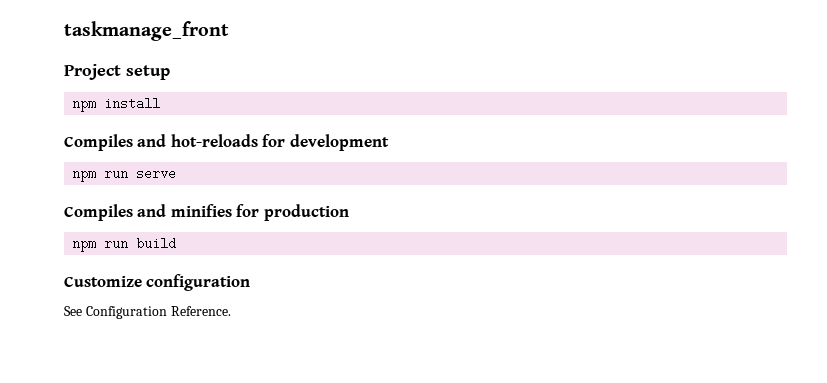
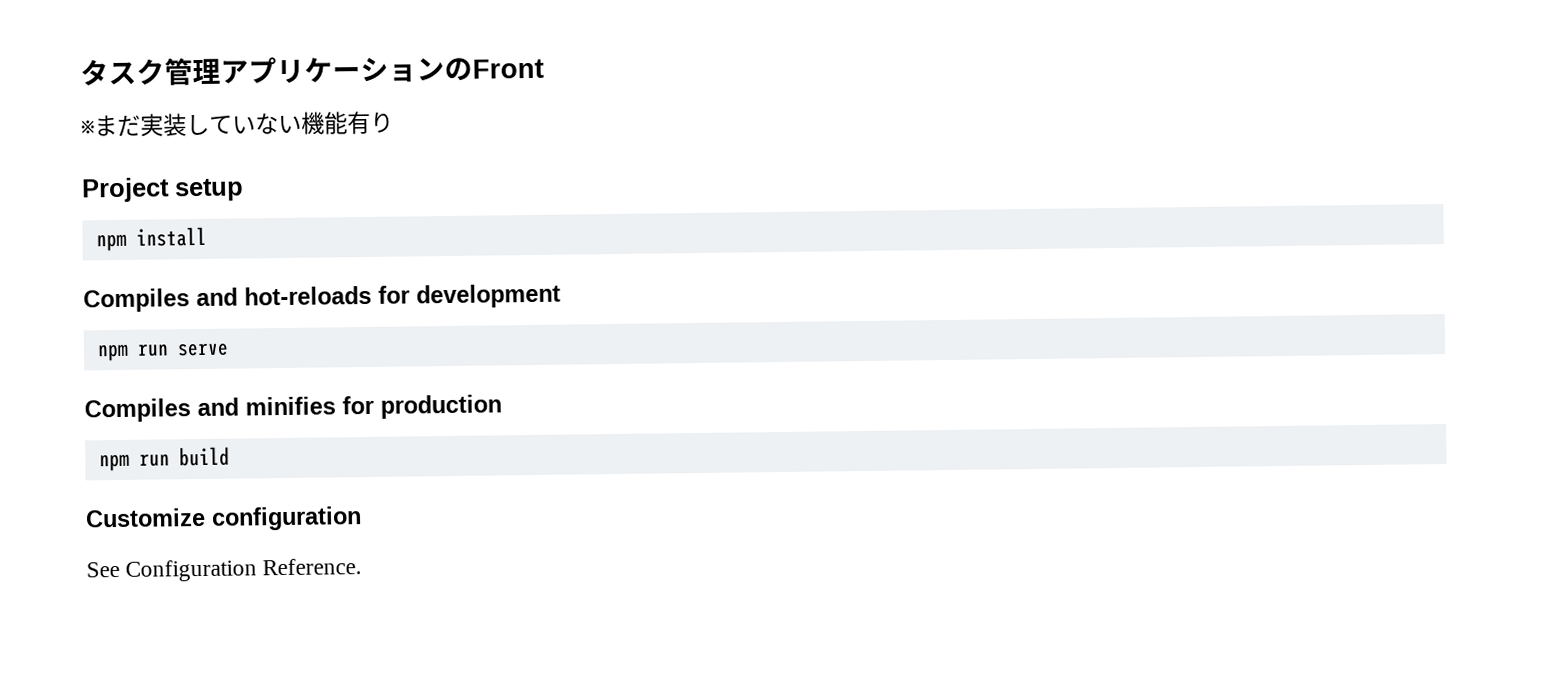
- taskmanage_front
+ タスク管理アプリケーションのFront
+ ※まだ実装していない機能有り

